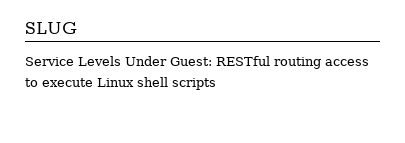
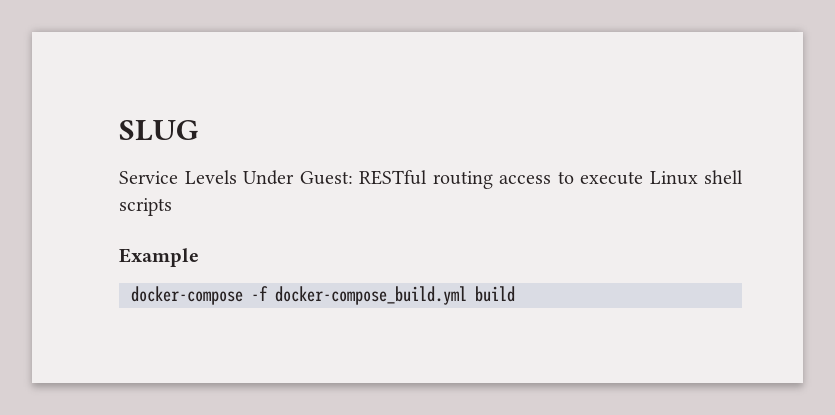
+ Example
+ docker-compose -f docker-compose_build.yml build

